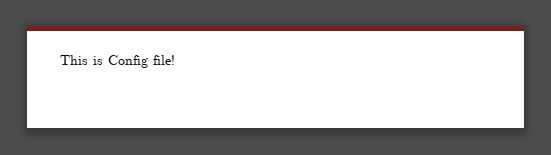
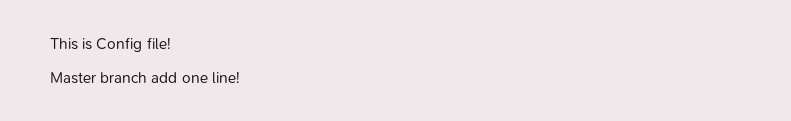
+ Master branch add one line!

